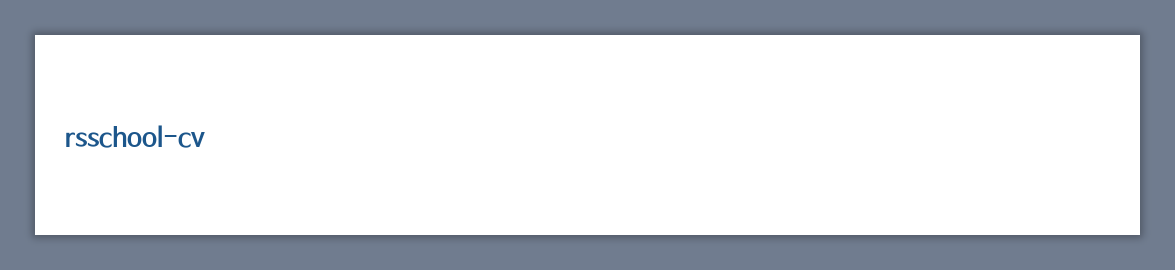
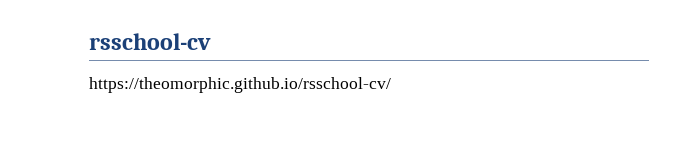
+ https://theomorphic.github.io/rsschool-cv/

